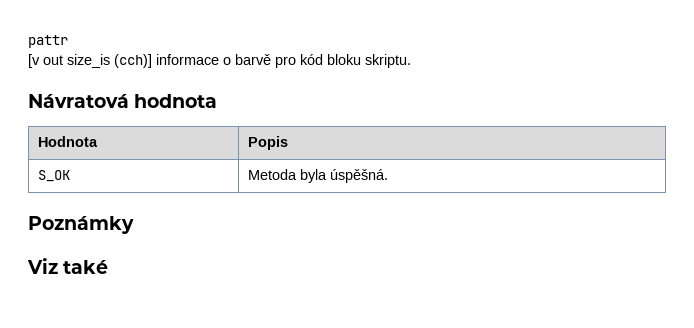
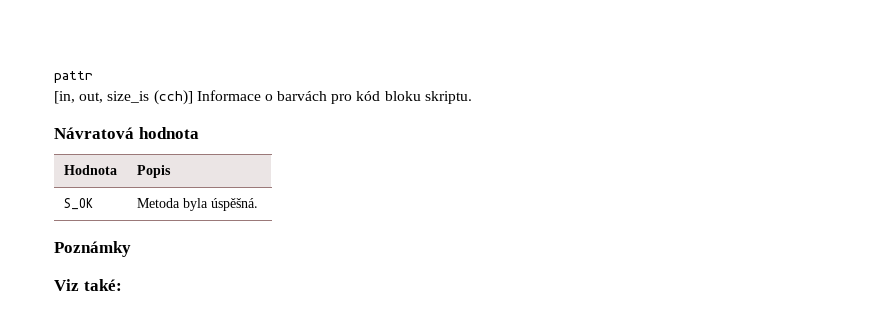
- [v out size_is (cch)] informace o barvě pro kód bloku skriptu.
+ [in, out, size_is (cch)] Informace o barvách pro kód bloku skriptu.
- Viz také
+ Viz také:

